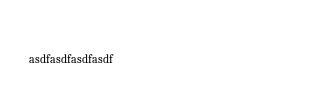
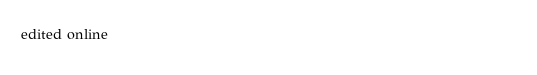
- asdfasdfasdfasdf
+ edited online

